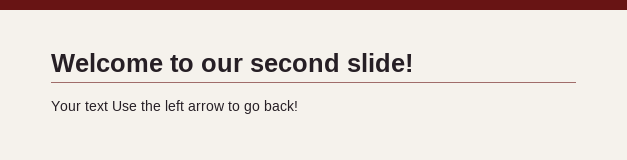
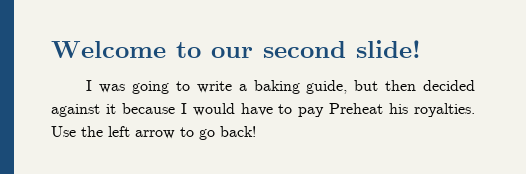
- Your text Use the left arrow to go back!
+ I was going to write a baking guide, but then decided against it because I would have to pay Preheat his royalties. Use the left arrow to go back!

